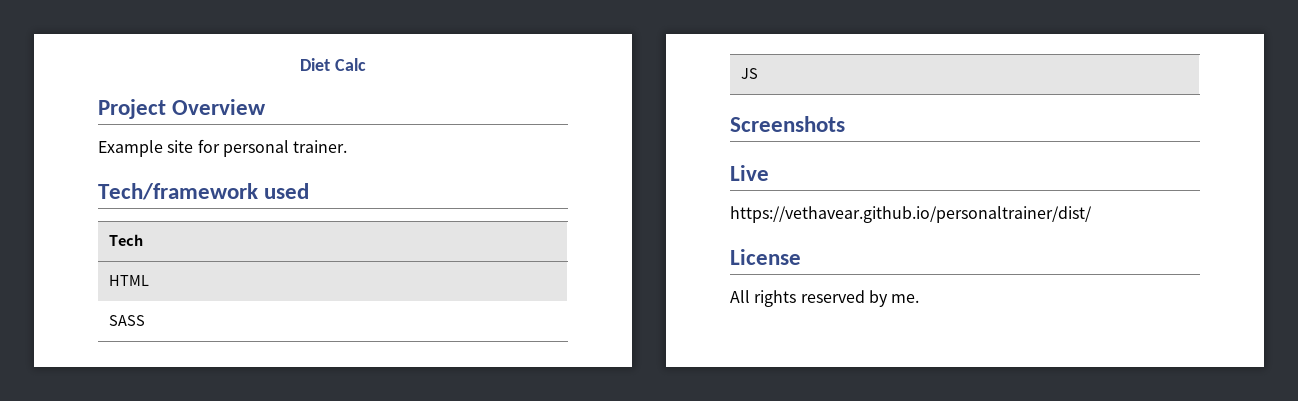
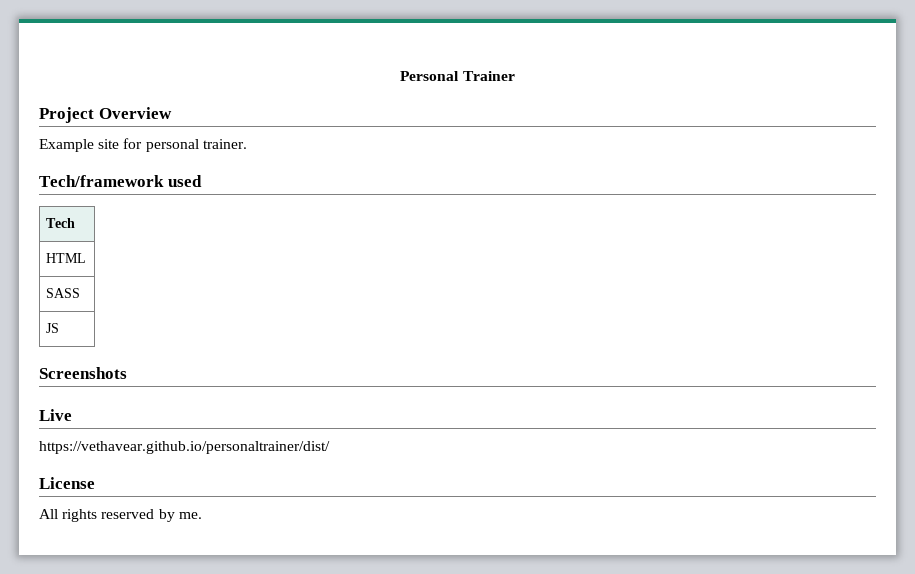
- Diet Calc
+ Personal Trainer

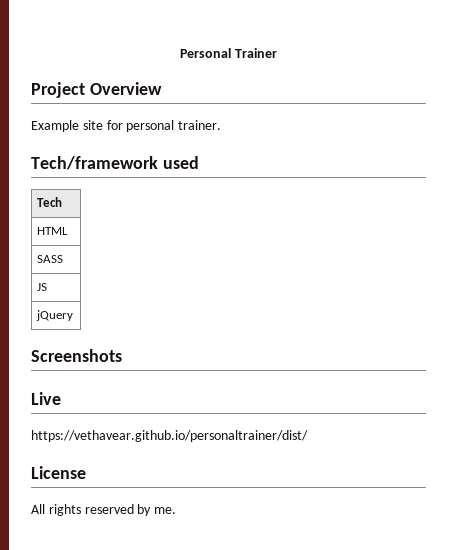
+ jQuery

